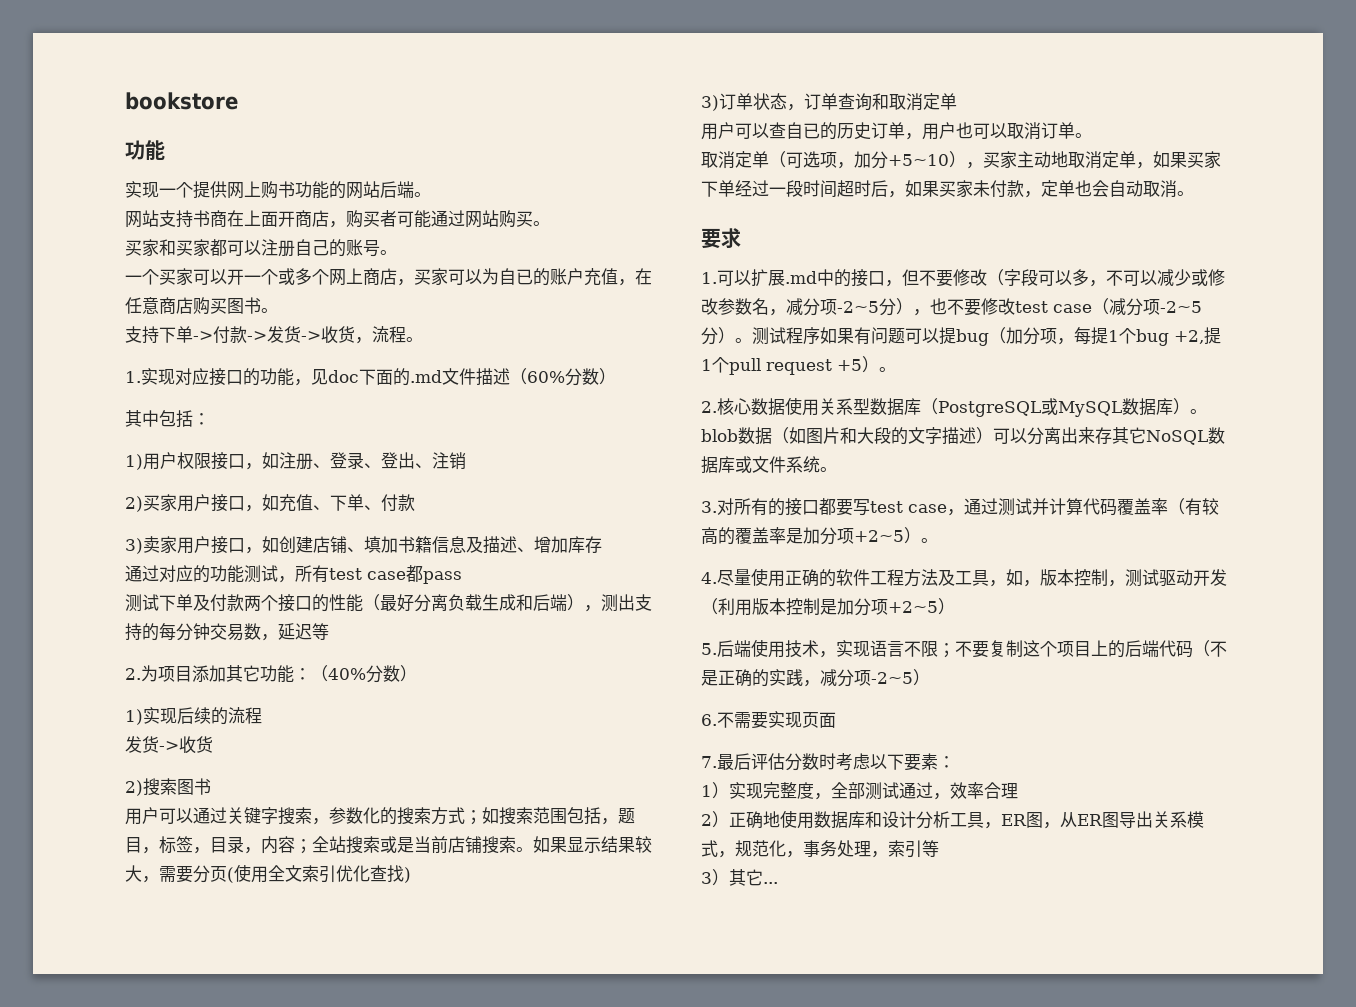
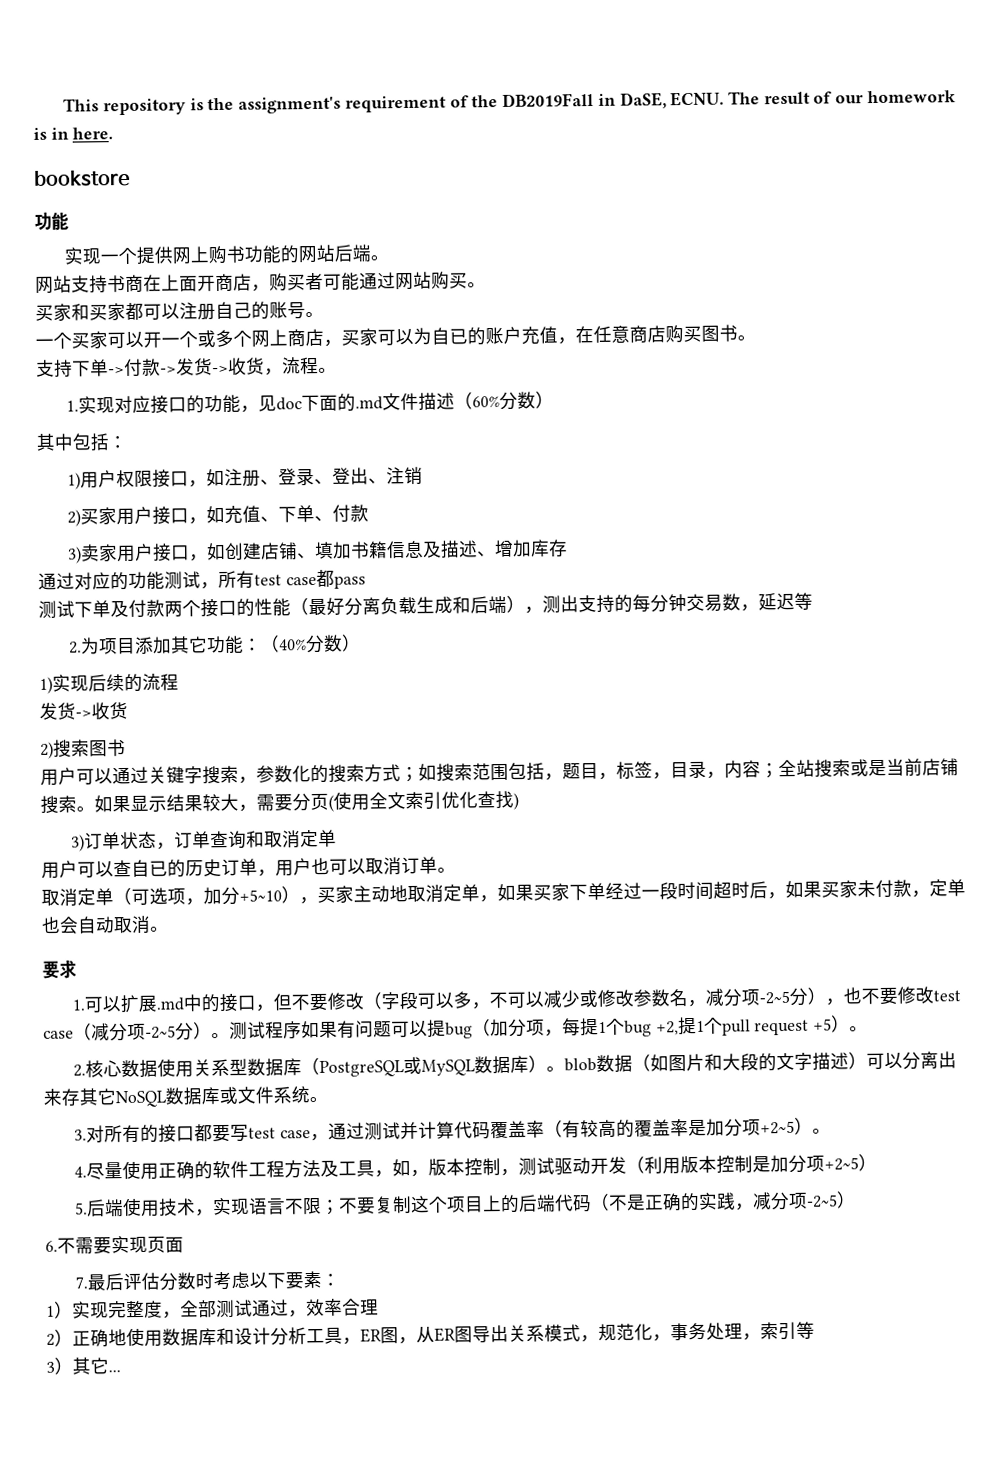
+ This repository is the assignment's requirement of the DB2019Fall in DaSE, ECNU. The result of our homework is in here.

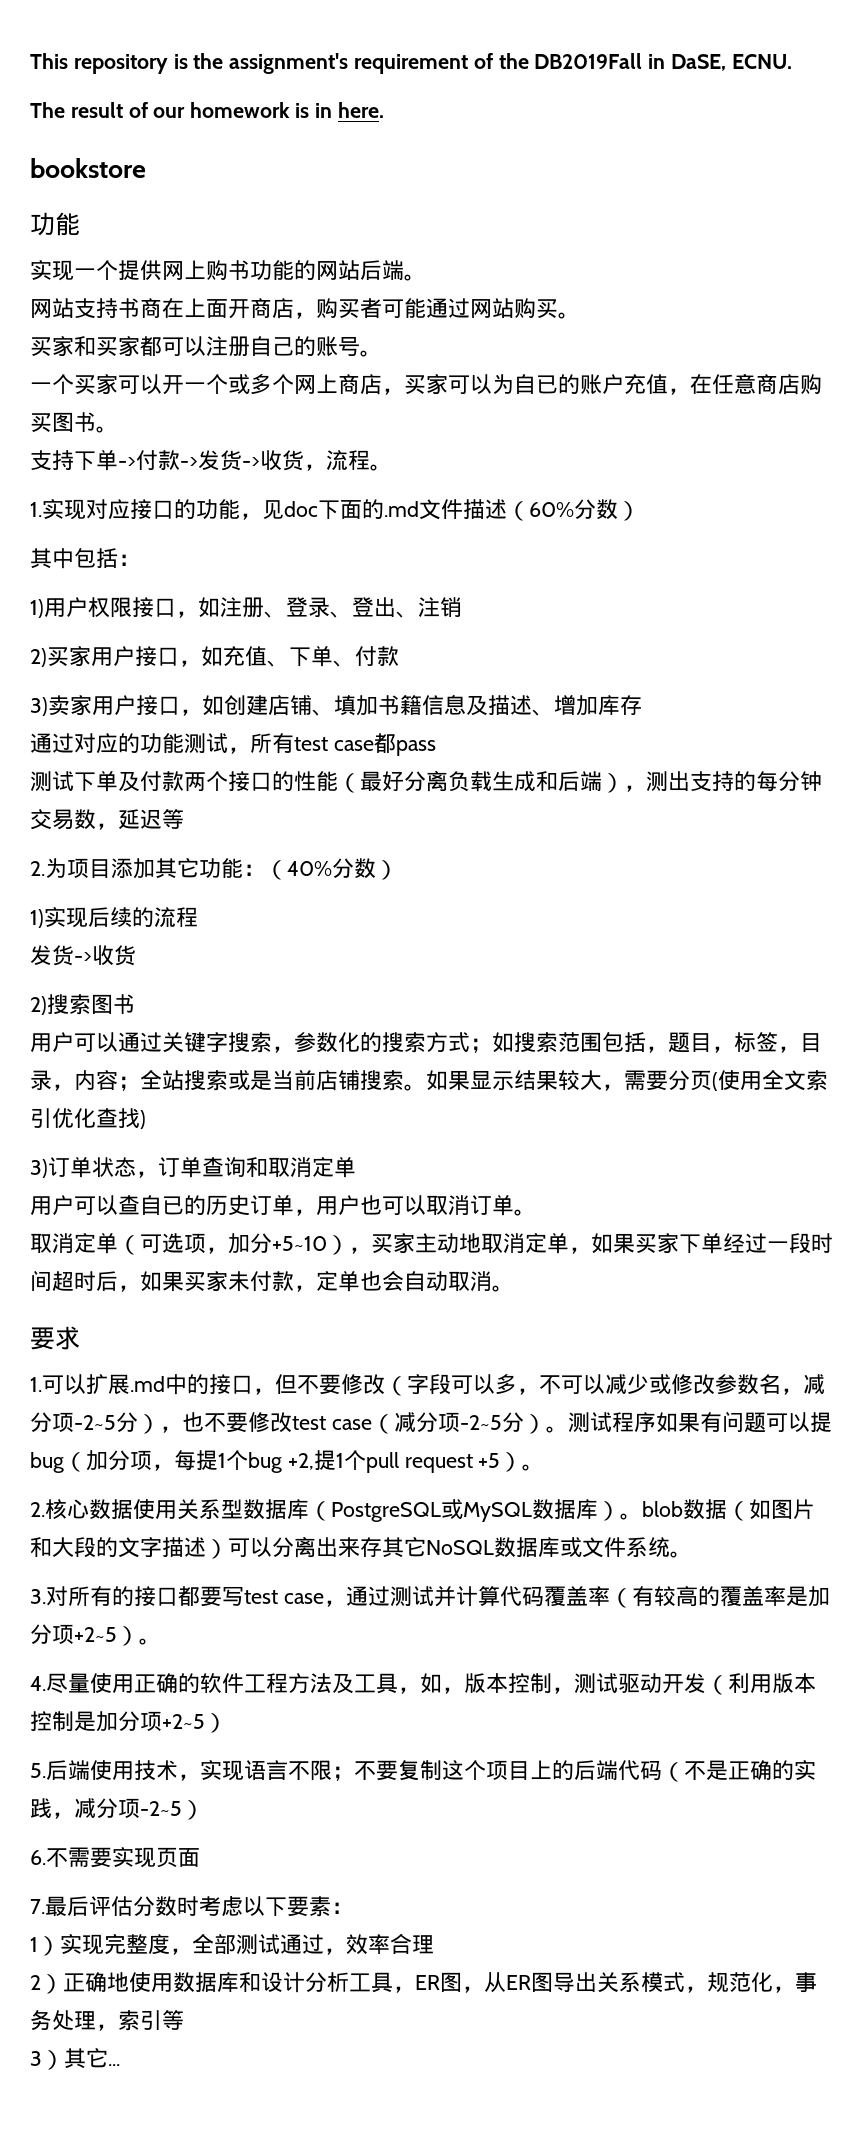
- This repository is the assignment's requirement of the DB2019Fall in DaSE, ECNU. The result of our homework is in here.
+ This repository is the assignment's requirement of the DB2019Fall in DaSE, ECNU.
+ The result of our homework is in here.

